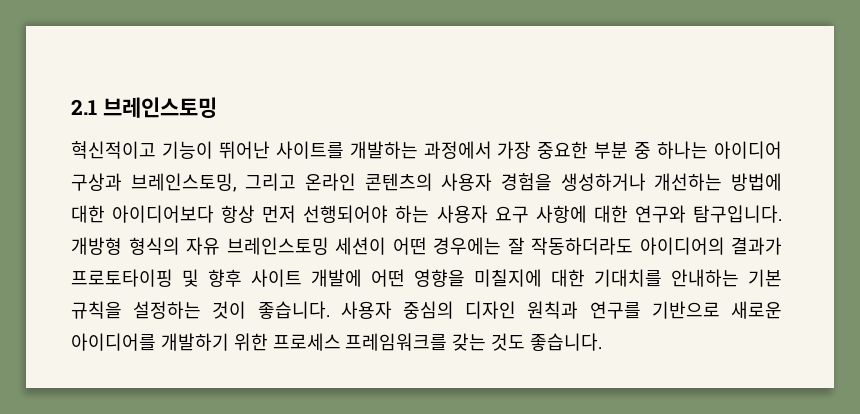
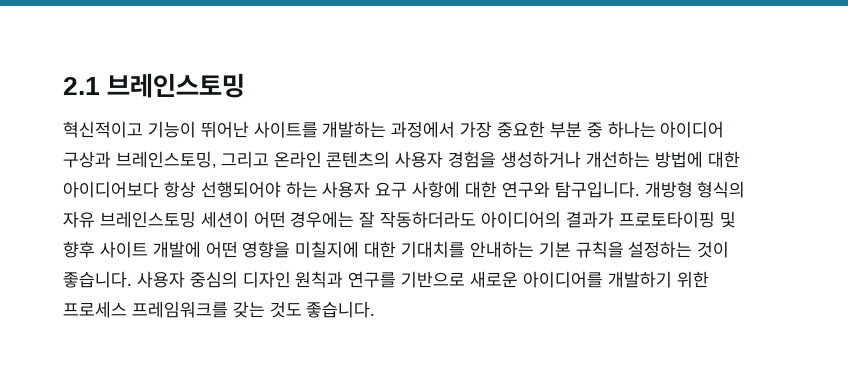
- 혁신적이고 기능이 뛰어난 사이트를 개발하는 과정에서 가장 중요한 부분 중 하나는 아이디어 구상과 브레인스토밍, 그리고 온라인 콘텐츠의 사용자 경험을 생성하거나 개선하는 방법에 대한 아이디어보다 항상 먼저 선행되어야 하는 사용자 요구 사항에 대한 연구와 탐구입니다.
+ 혁신적이고 기능이 뛰어난 사이트를 개발하는 과정에서 가장 중요한 부분 중 하나는 아이디어 구상과 브레인스토밍, 그리고 온라인 콘텐츠의 사용자 경험을 생성하거나 개선하는 방법에 대한 아이디어보다 항상 선행되어야 하는 사용자 요구 사항에 대한 연구와 탐구입니다.

